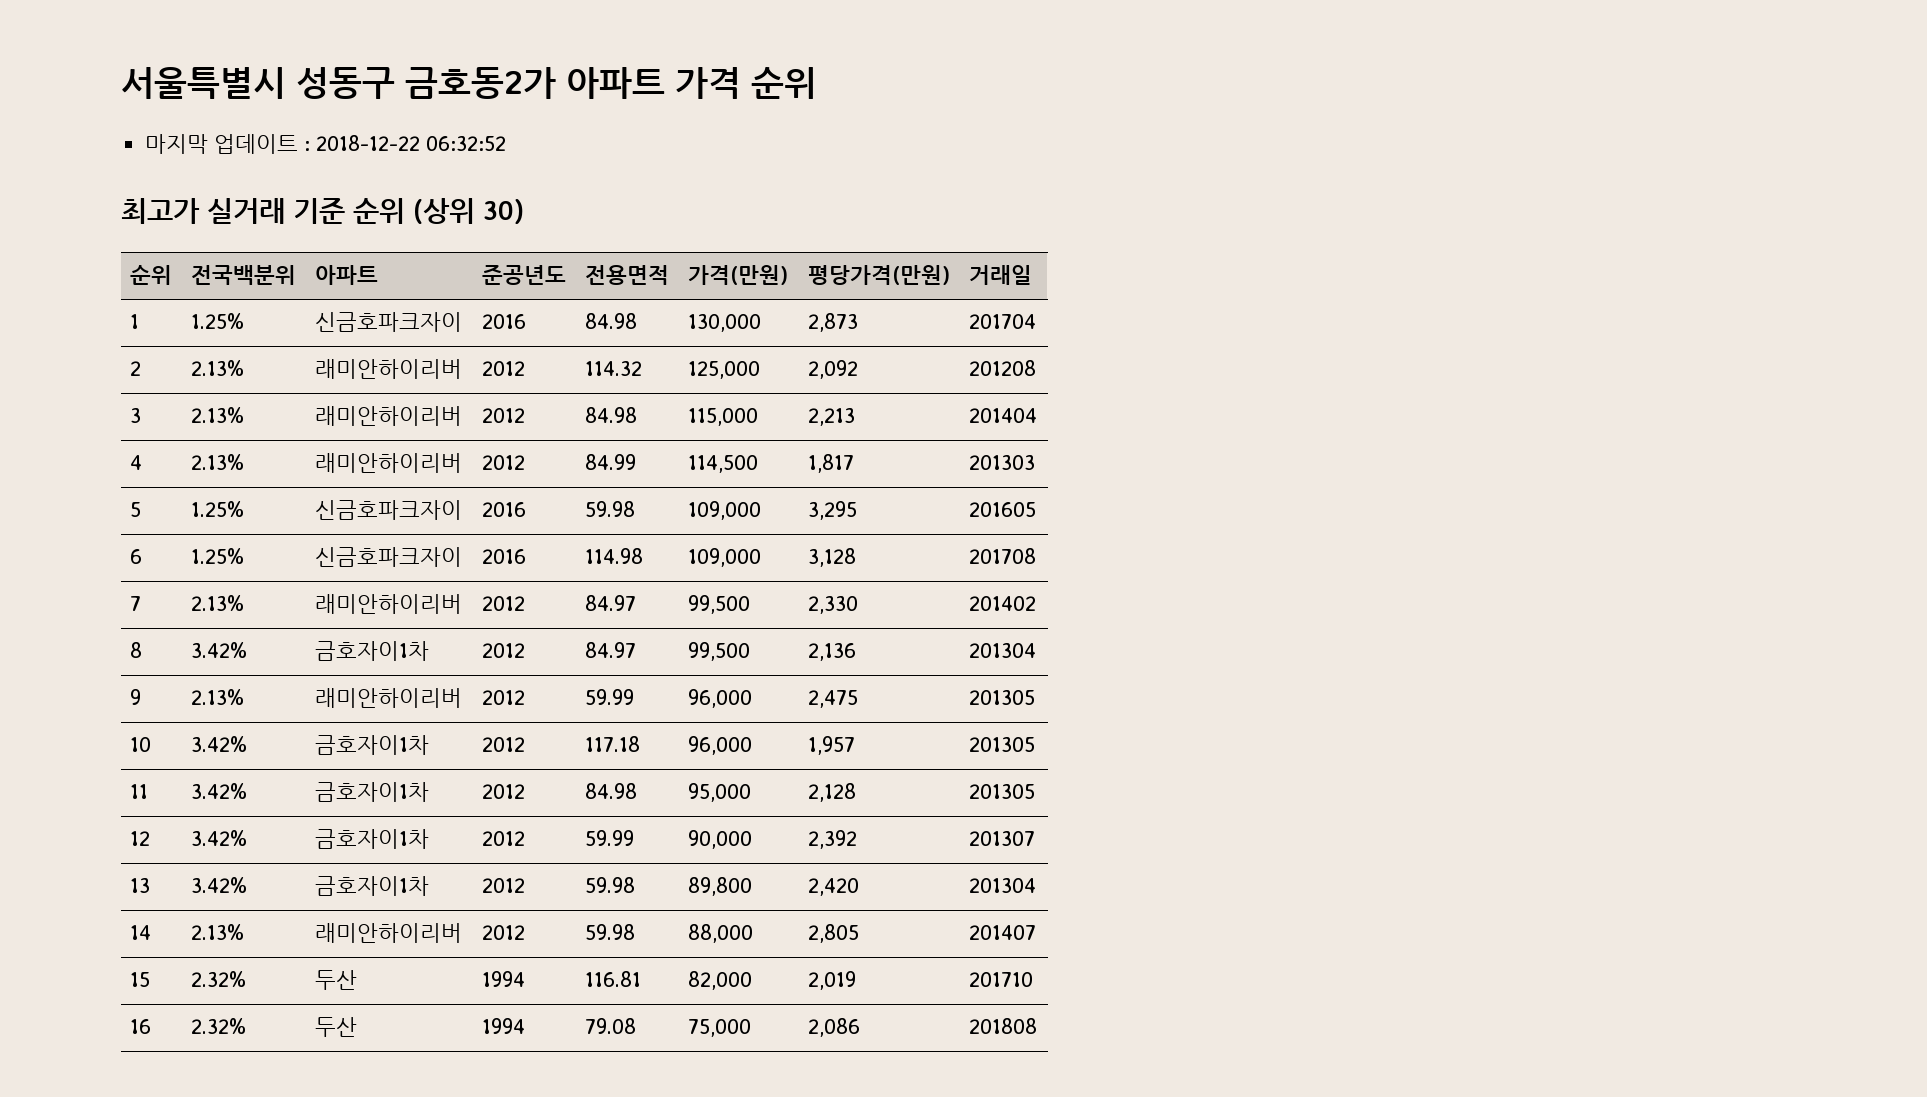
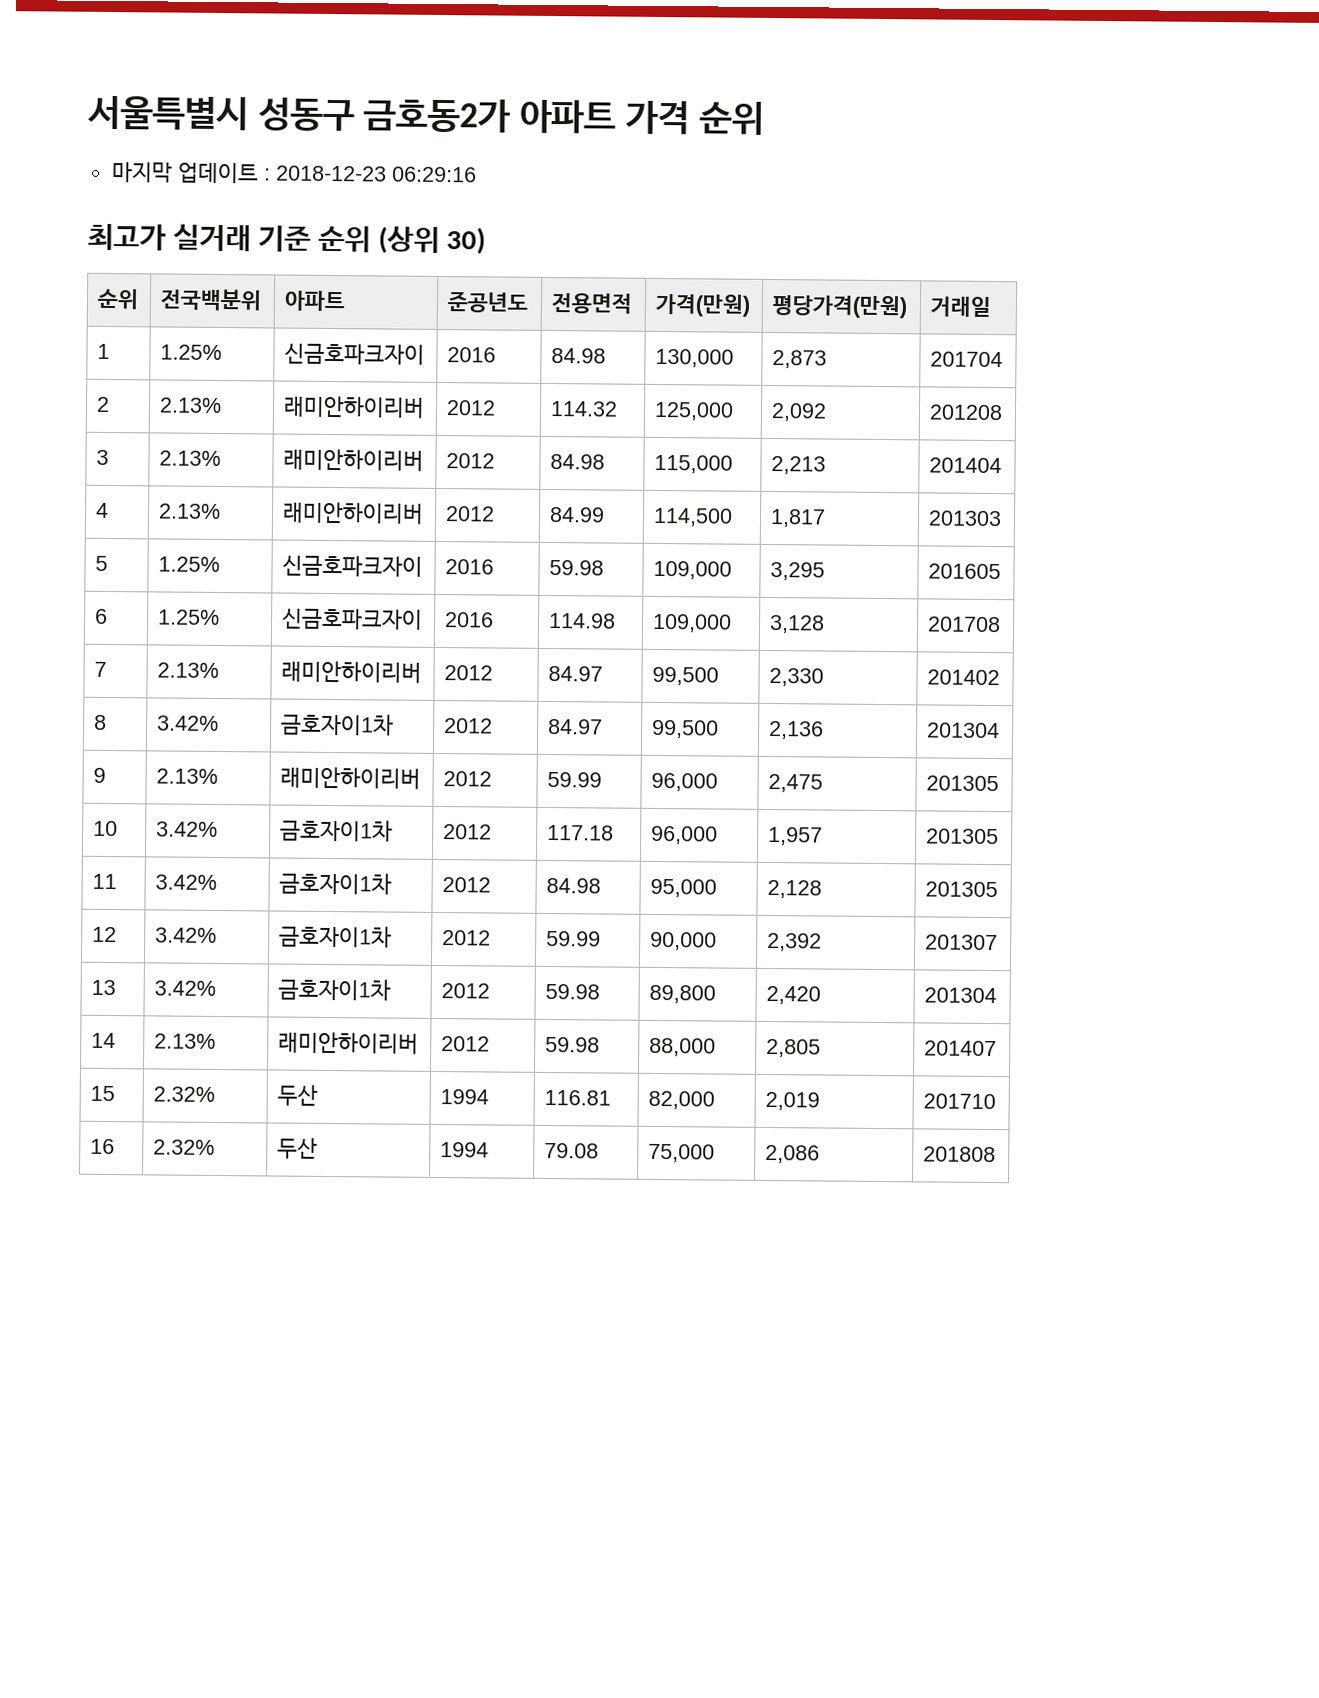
- 마지막 업데이트 : 2018-12-22 06:32:52
+ 마지막 업데이트 : 2018-12-23 06:29:16

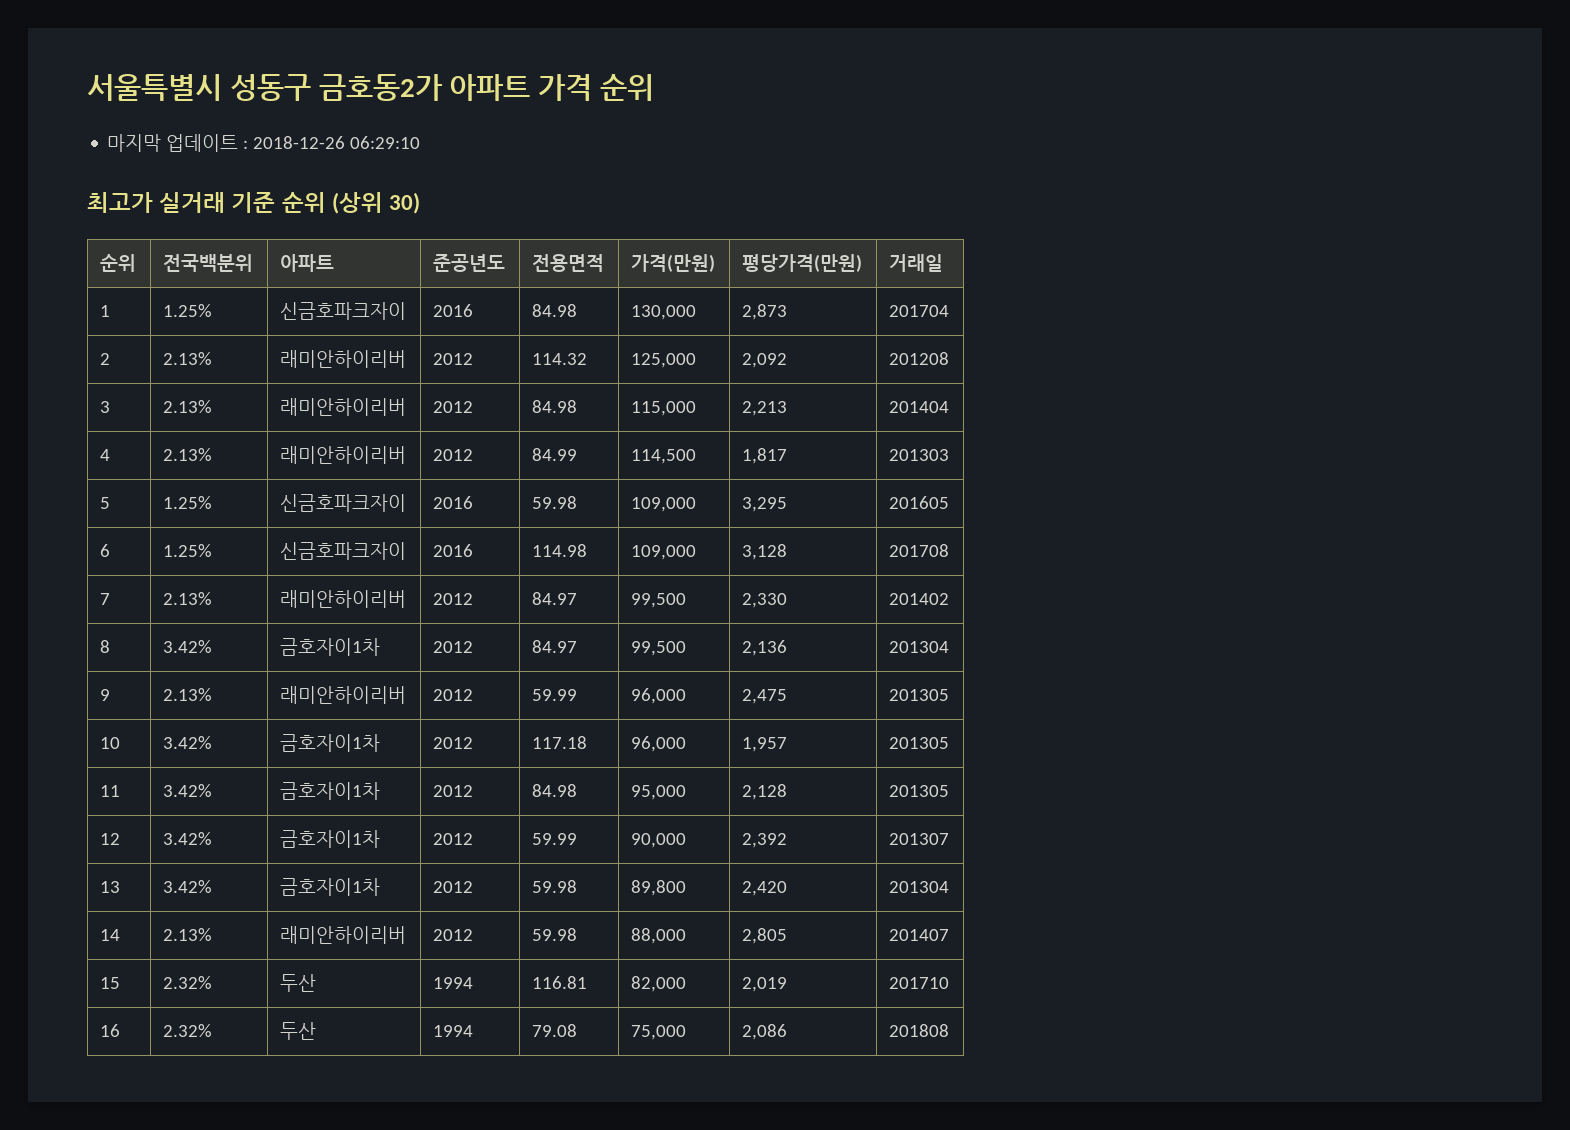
- 마지막 업데이트 : 2018-12-23 06:29:16
+ 마지막 업데이트 : 2018-12-26 06:29:10

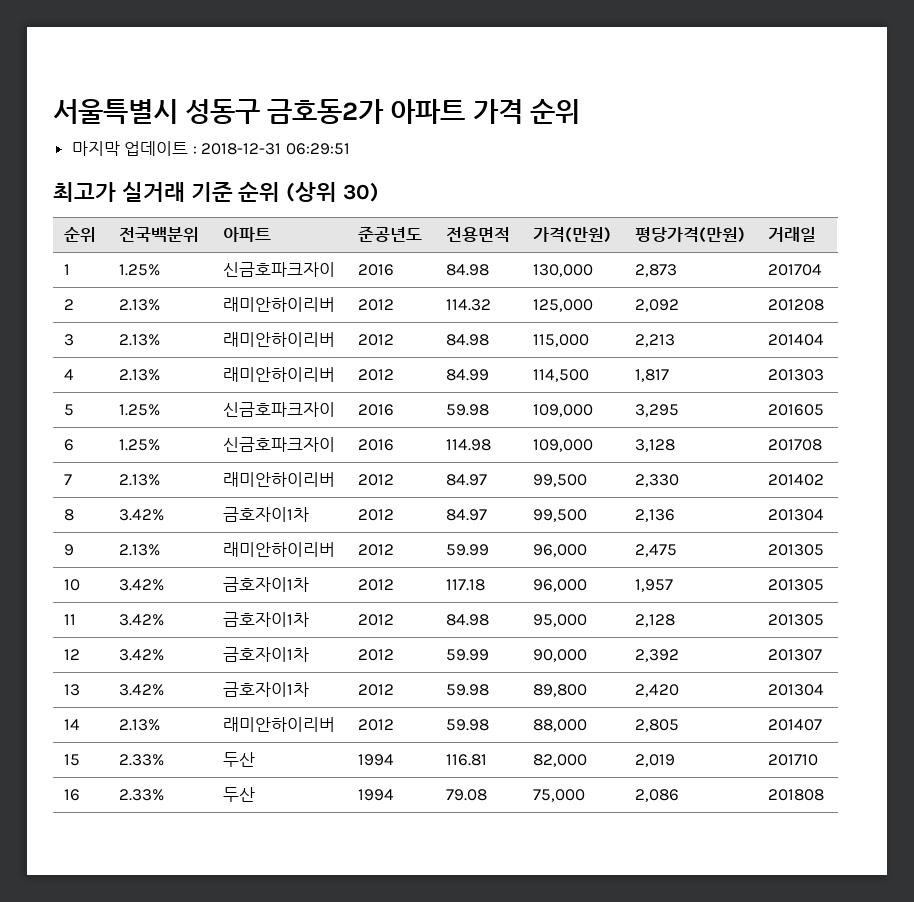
- 마지막 업데이트 : 2018-12-26 06:29:10
+ 마지막 업데이트 : 2018-12-31 06:29:51
- 15 | 2.32% | 두산 | 1994 | 116.81 | 82,000 | 2,019 | 201710
+ 15 | 2.33% | 두산 | 1994 | 116.81 | 82,000 | 2,019 | 201710
- 16 | 2.32% | 두산 | 1994 | 79.08 | 75,000 | 2,086 | 201808
+ 16 | 2.33% | 두산 | 1994 | 79.08 | 75,000 | 2,086 | 201808

